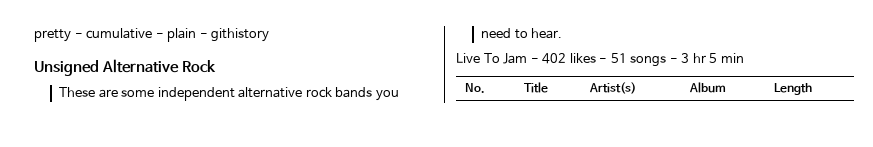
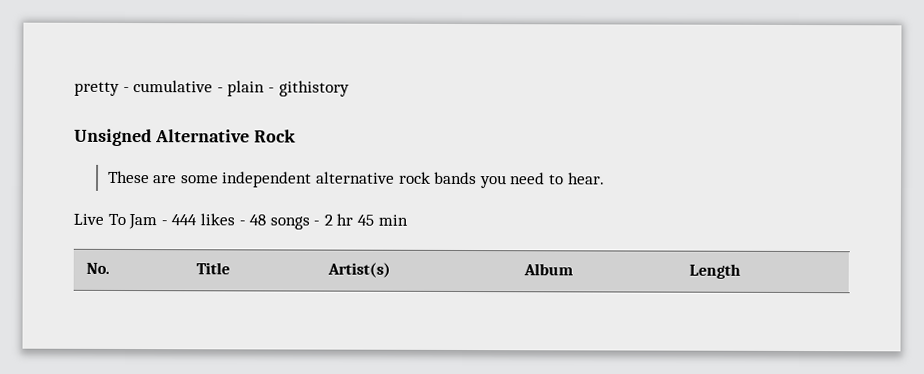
- Live To Jam - 402 likes - 51 songs - 3 hr 5 min
+ Live To Jam - 444 likes - 48 songs - 2 hr 45 min

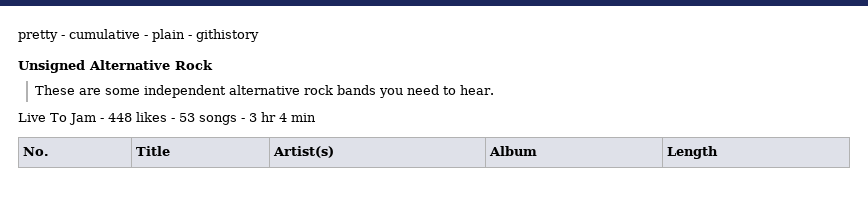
- Live To Jam - 444 likes - 48 songs - 2 hr 45 min
+ Live To Jam - 448 likes - 53 songs - 3 hr 4 min

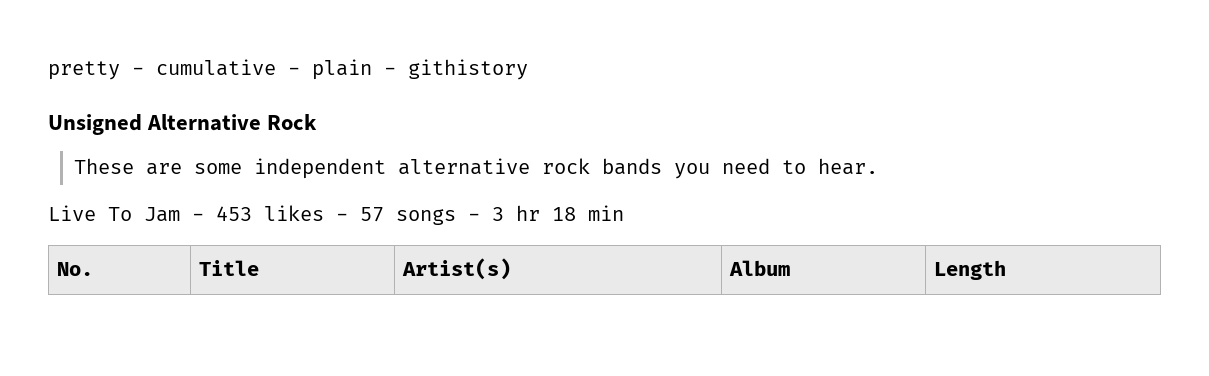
- Live To Jam - 448 likes - 53 songs - 3 hr 4 min
+ Live To Jam - 453 likes - 57 songs - 3 hr 18 min

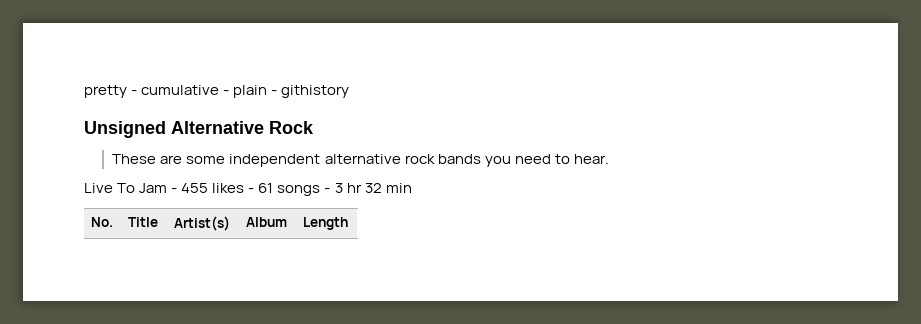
- Live To Jam - 453 likes - 57 songs - 3 hr 18 min
+ Live To Jam - 455 likes - 61 songs - 3 hr 32 min

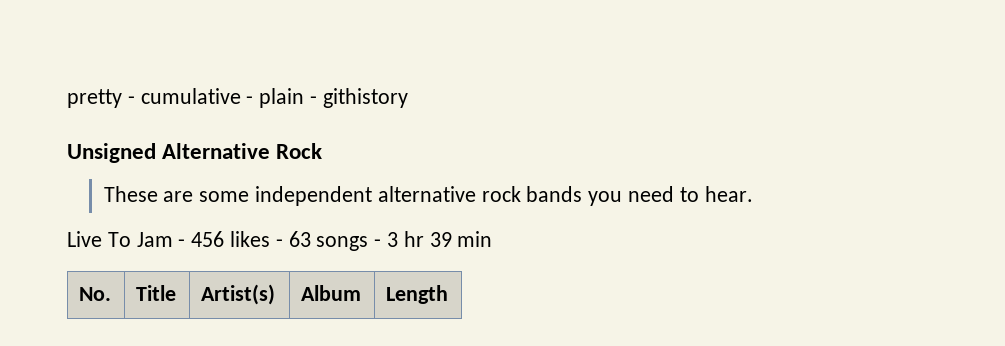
- Live To Jam - 455 likes - 61 songs - 3 hr 32 min
+ Live To Jam - 456 likes - 63 songs - 3 hr 39 min

